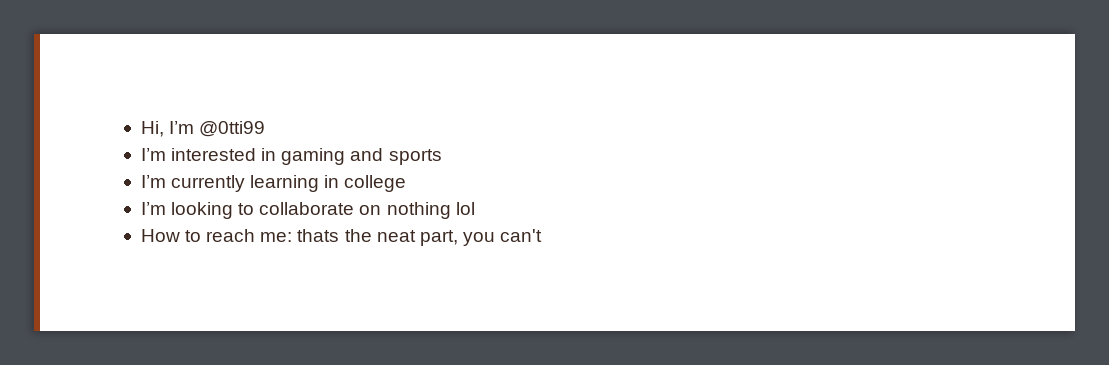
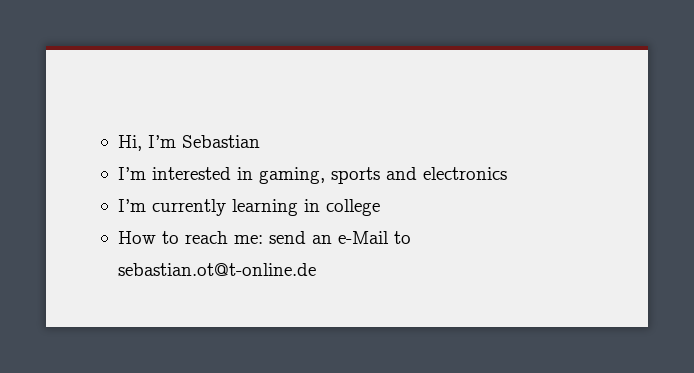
- Hi, I’m @0tti99
+ Hi, I’m Sebastian
- I’m interested in gaming and sports
+ I’m interested in gaming, sports and electronics
- I’m looking to collaborate on nothing lol
- How to reach me: thats the neat part, you can't
+ How to reach me: send an e-Mail to sebastian.ot@t-online.de

